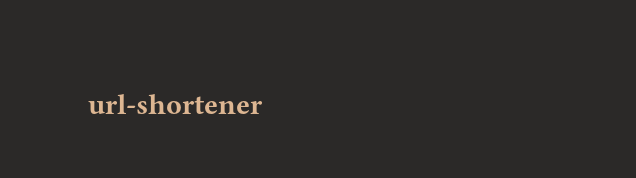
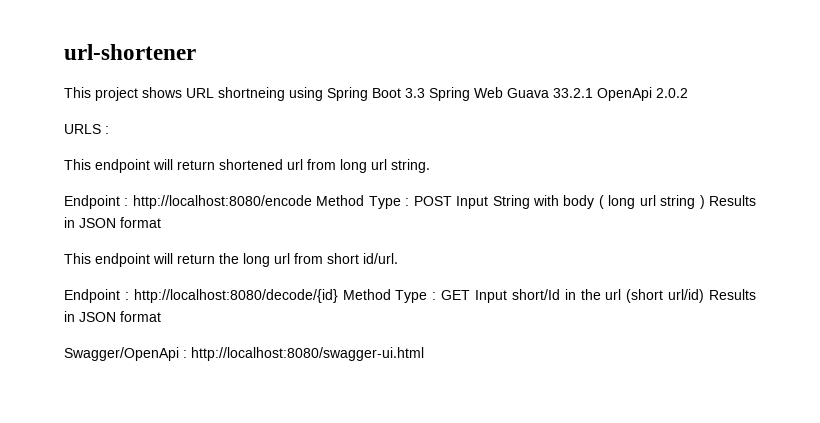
+ This project shows URL shortneing using Spring Boot 3.3 Spring Web Guava 33.2.1 OpenApi 2.0.2
+ URLS :
+ This endpoint will return shortened url from long url string.
+ Endpoint : http://localhost:8080/encode Method Type : POST Input String with body ( long url string ) Results in JSON format
+ This endpoint will return the long url from short id/url.
+ Endpoint : http://localhost:8080/decode/{id} Method Type : GET Input short/Id in the url (short url/id) Results in JSON format
+ Swagger/OpenApi : http://localhost:8080/swagger-ui.html

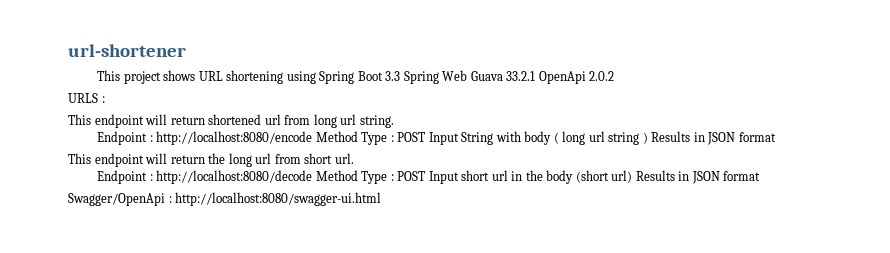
- This project shows URL shortneing using Spring Boot 3.3 Spring Web Guava 33.2.1 OpenApi 2.0.2
+ This project shows URL shortening using Spring Boot 3.3 Spring Web Guava 33.2.1 OpenApi 2.0.2
- This endpoint will return the long url from short id/url.
- Endpoint : http://localhost:8080/decode/{id} Method Type : GET Input short/Id in the url (short url/id) Results in JSON format
+ This endpoint will return the long url from short url.
+ Endpoint : http://localhost:8080/decode Method Type : POST Input short url in the body (short url) Results in JSON format

